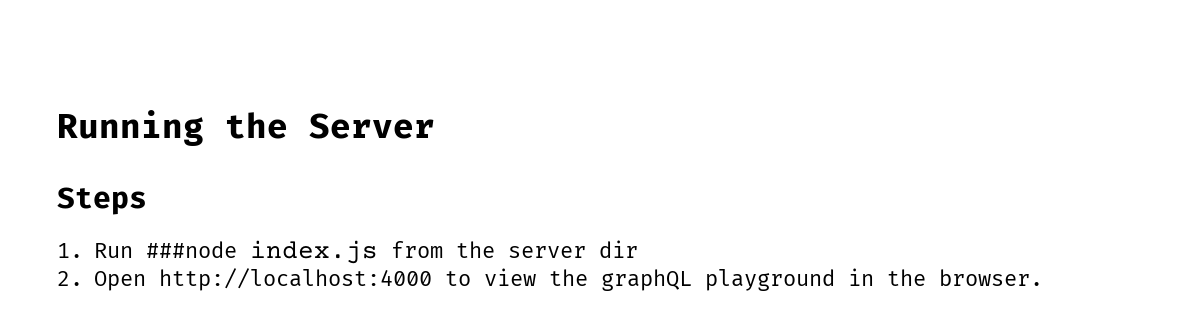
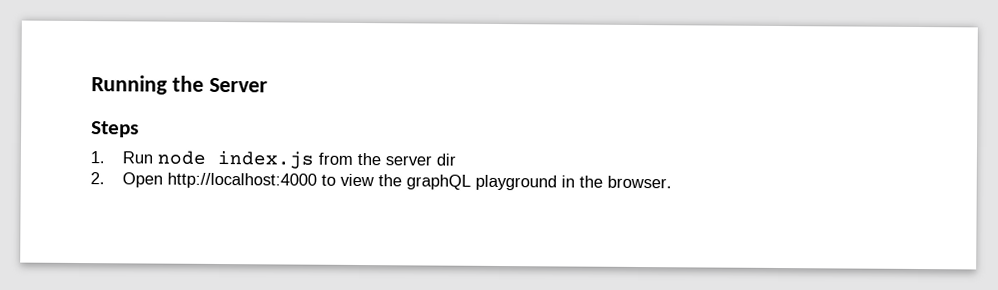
- 1. Run ###node index.js from the server dir
+ 1. Run node index.js from the server dir

